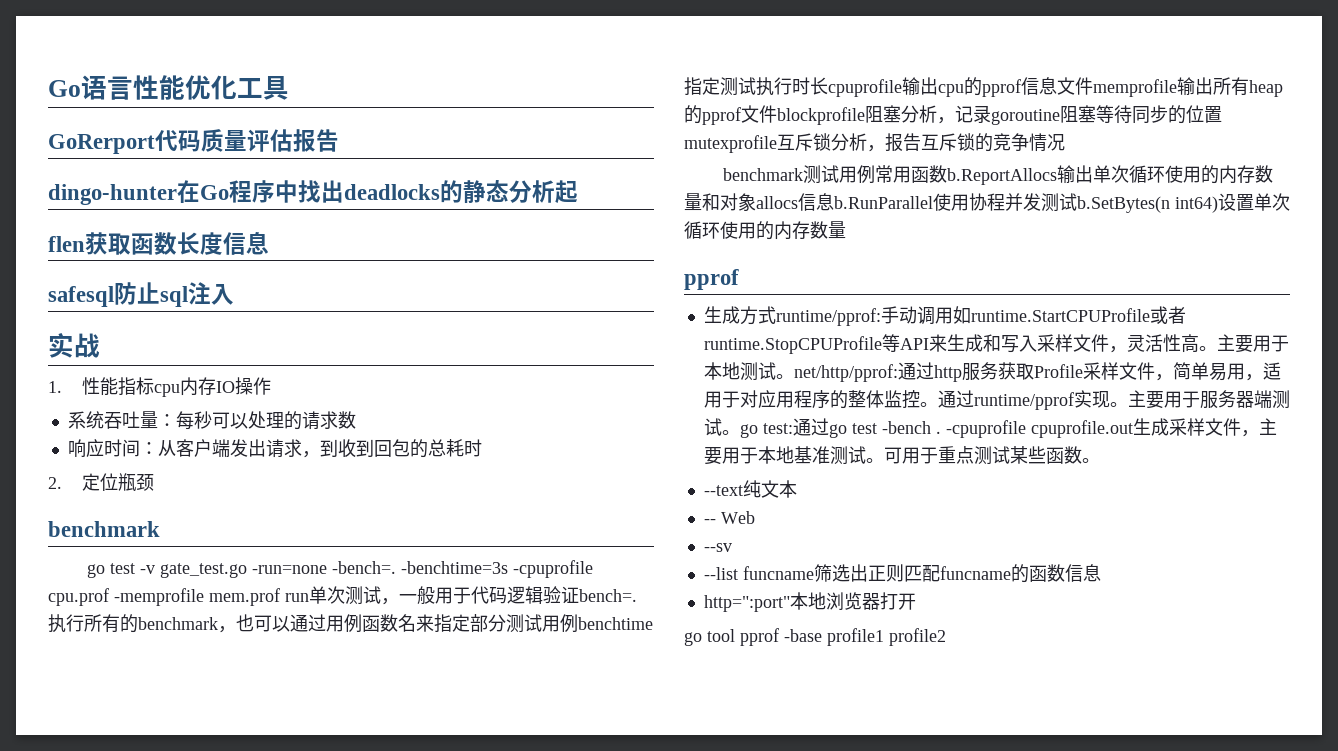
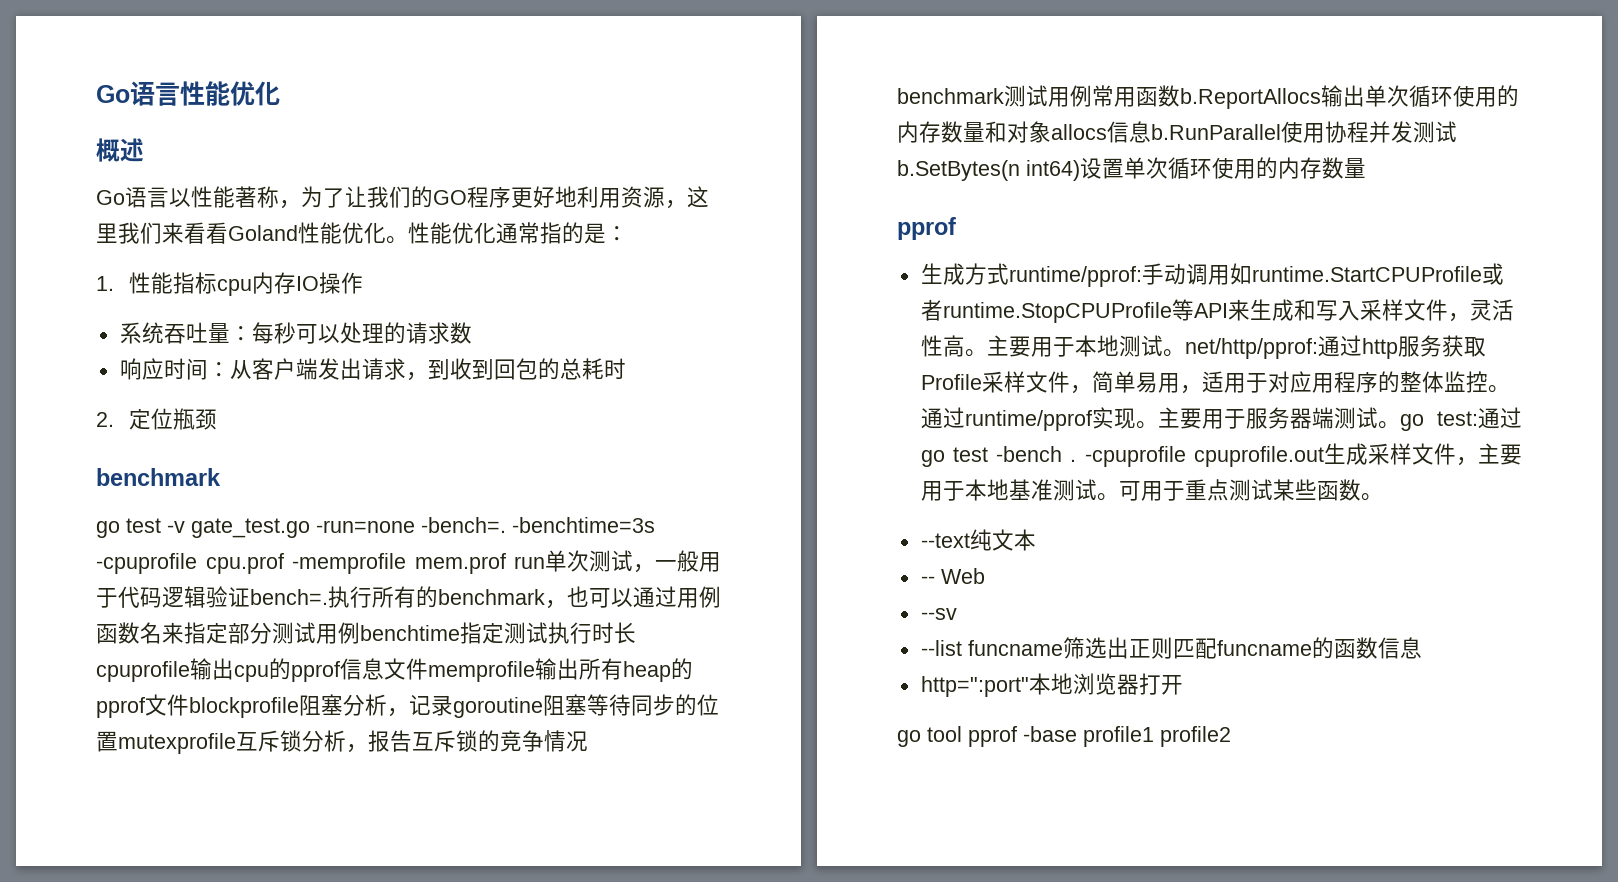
- Go语言性能优化工具
- GoRerport代码质量评估报告
- dingo-hunter在Go程序中找出deadlocks的静态分析起
- flen获取函数长度信息
- safesql防止sql注入
- 实战
+ Go语言性能优化
+ 概述
+ Go语言以性能著称，为了让我们的GO程序更好地利用资源，这里我们来看看Goland性能优化。性能优化通常指的是：

